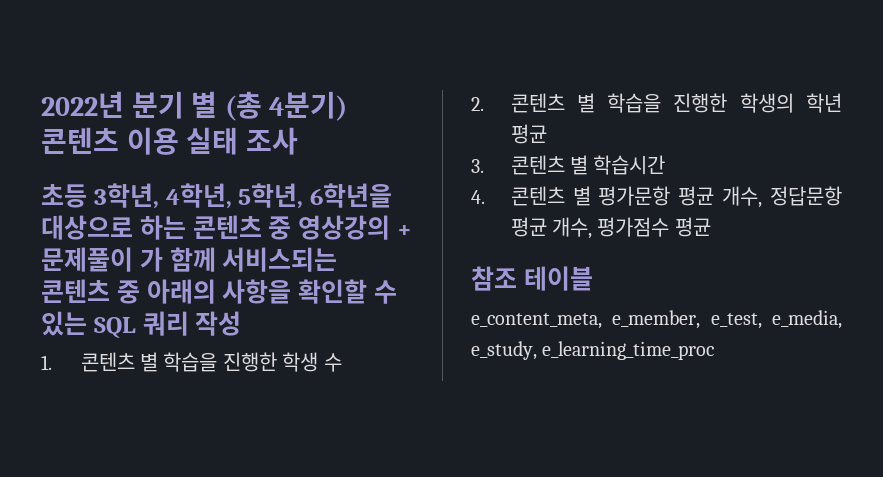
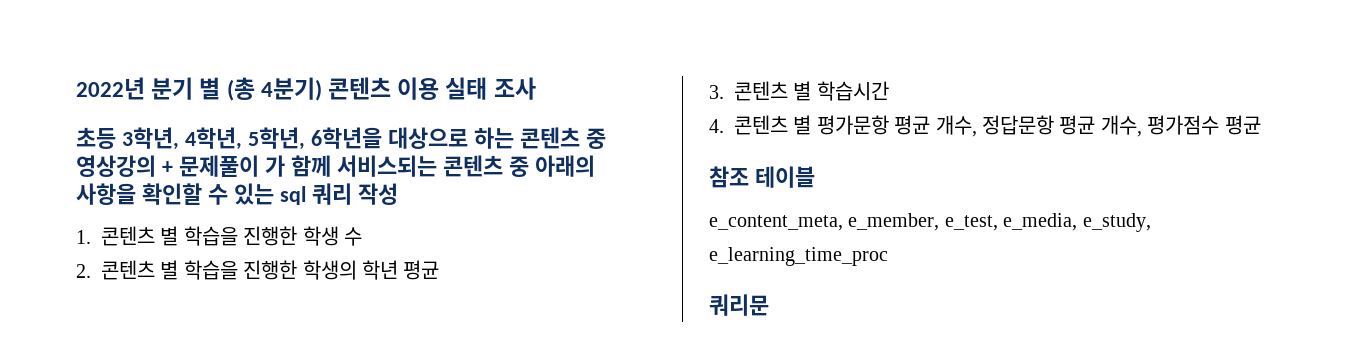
- 초등 3학년, 4학년, 5학년, 6학년을 대상으로 하는 콘텐츠 중 영상강의 + 문제풀이 가 함께 서비스되는 콘텐츠 중 아래의 사항을 확인할 수 있는 SQL 쿼리 작성
+ 초등 3학년, 4학년, 5학년, 6학년을 대상으로 하는 콘텐츠 중 영상강의 + 문제풀이 가 함께 서비스되는 콘텐츠 중 아래의 사항을 확인할 수 있는 sql 쿼리 작성
+ 쿼리문

